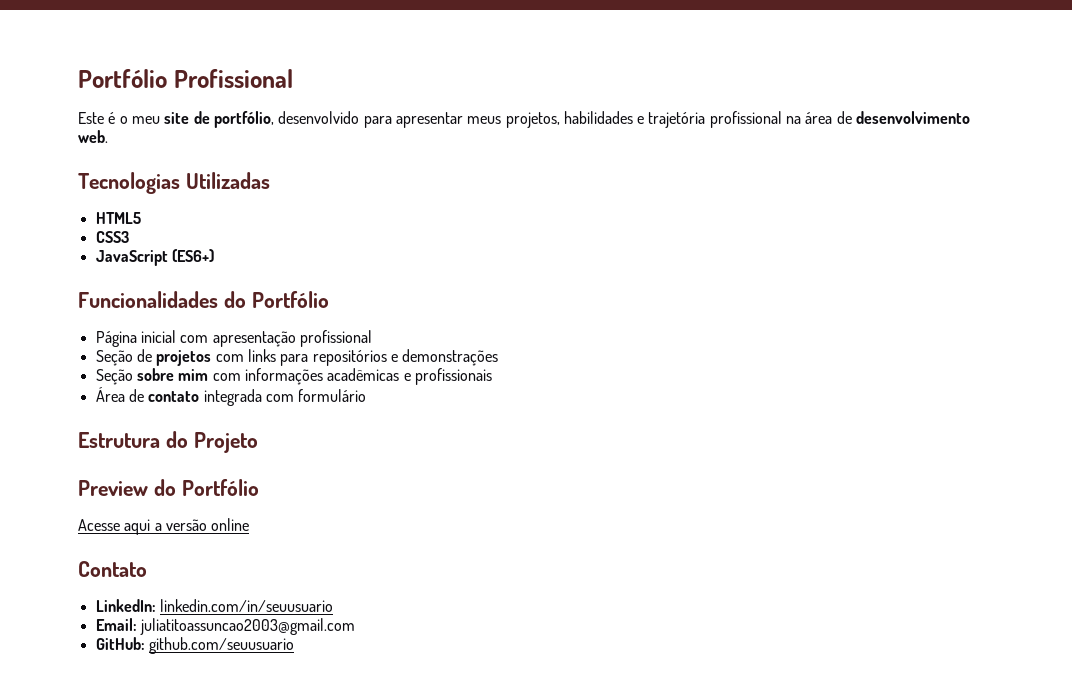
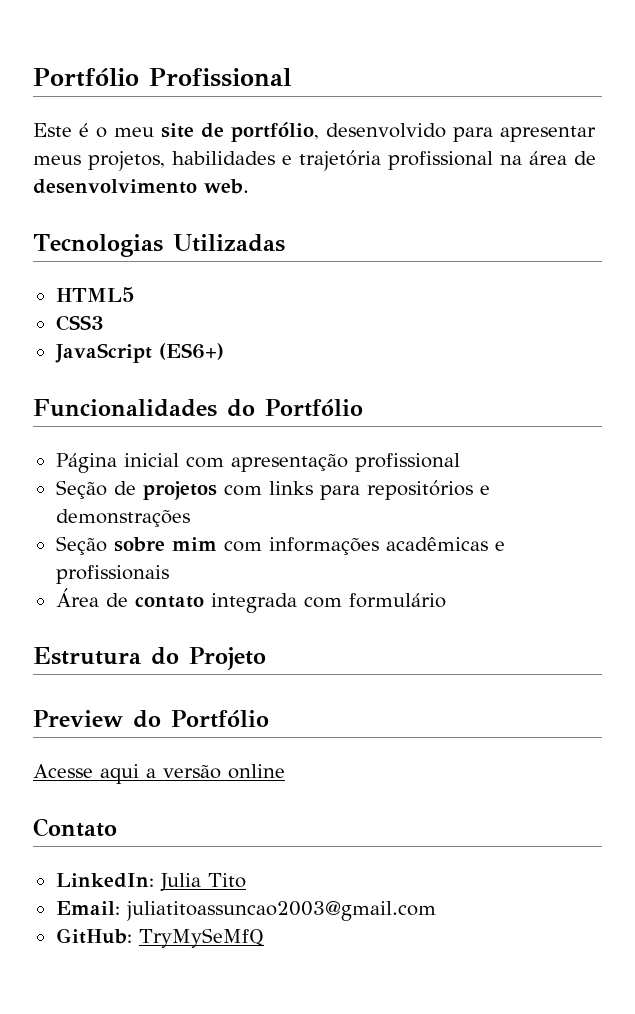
- LinkedIn: linkedin.com/in/seuusuario
+ LinkedIn: Julia Tito
- GitHub: github.com/seuusuario
+ GitHub: TryMySeMfQ

